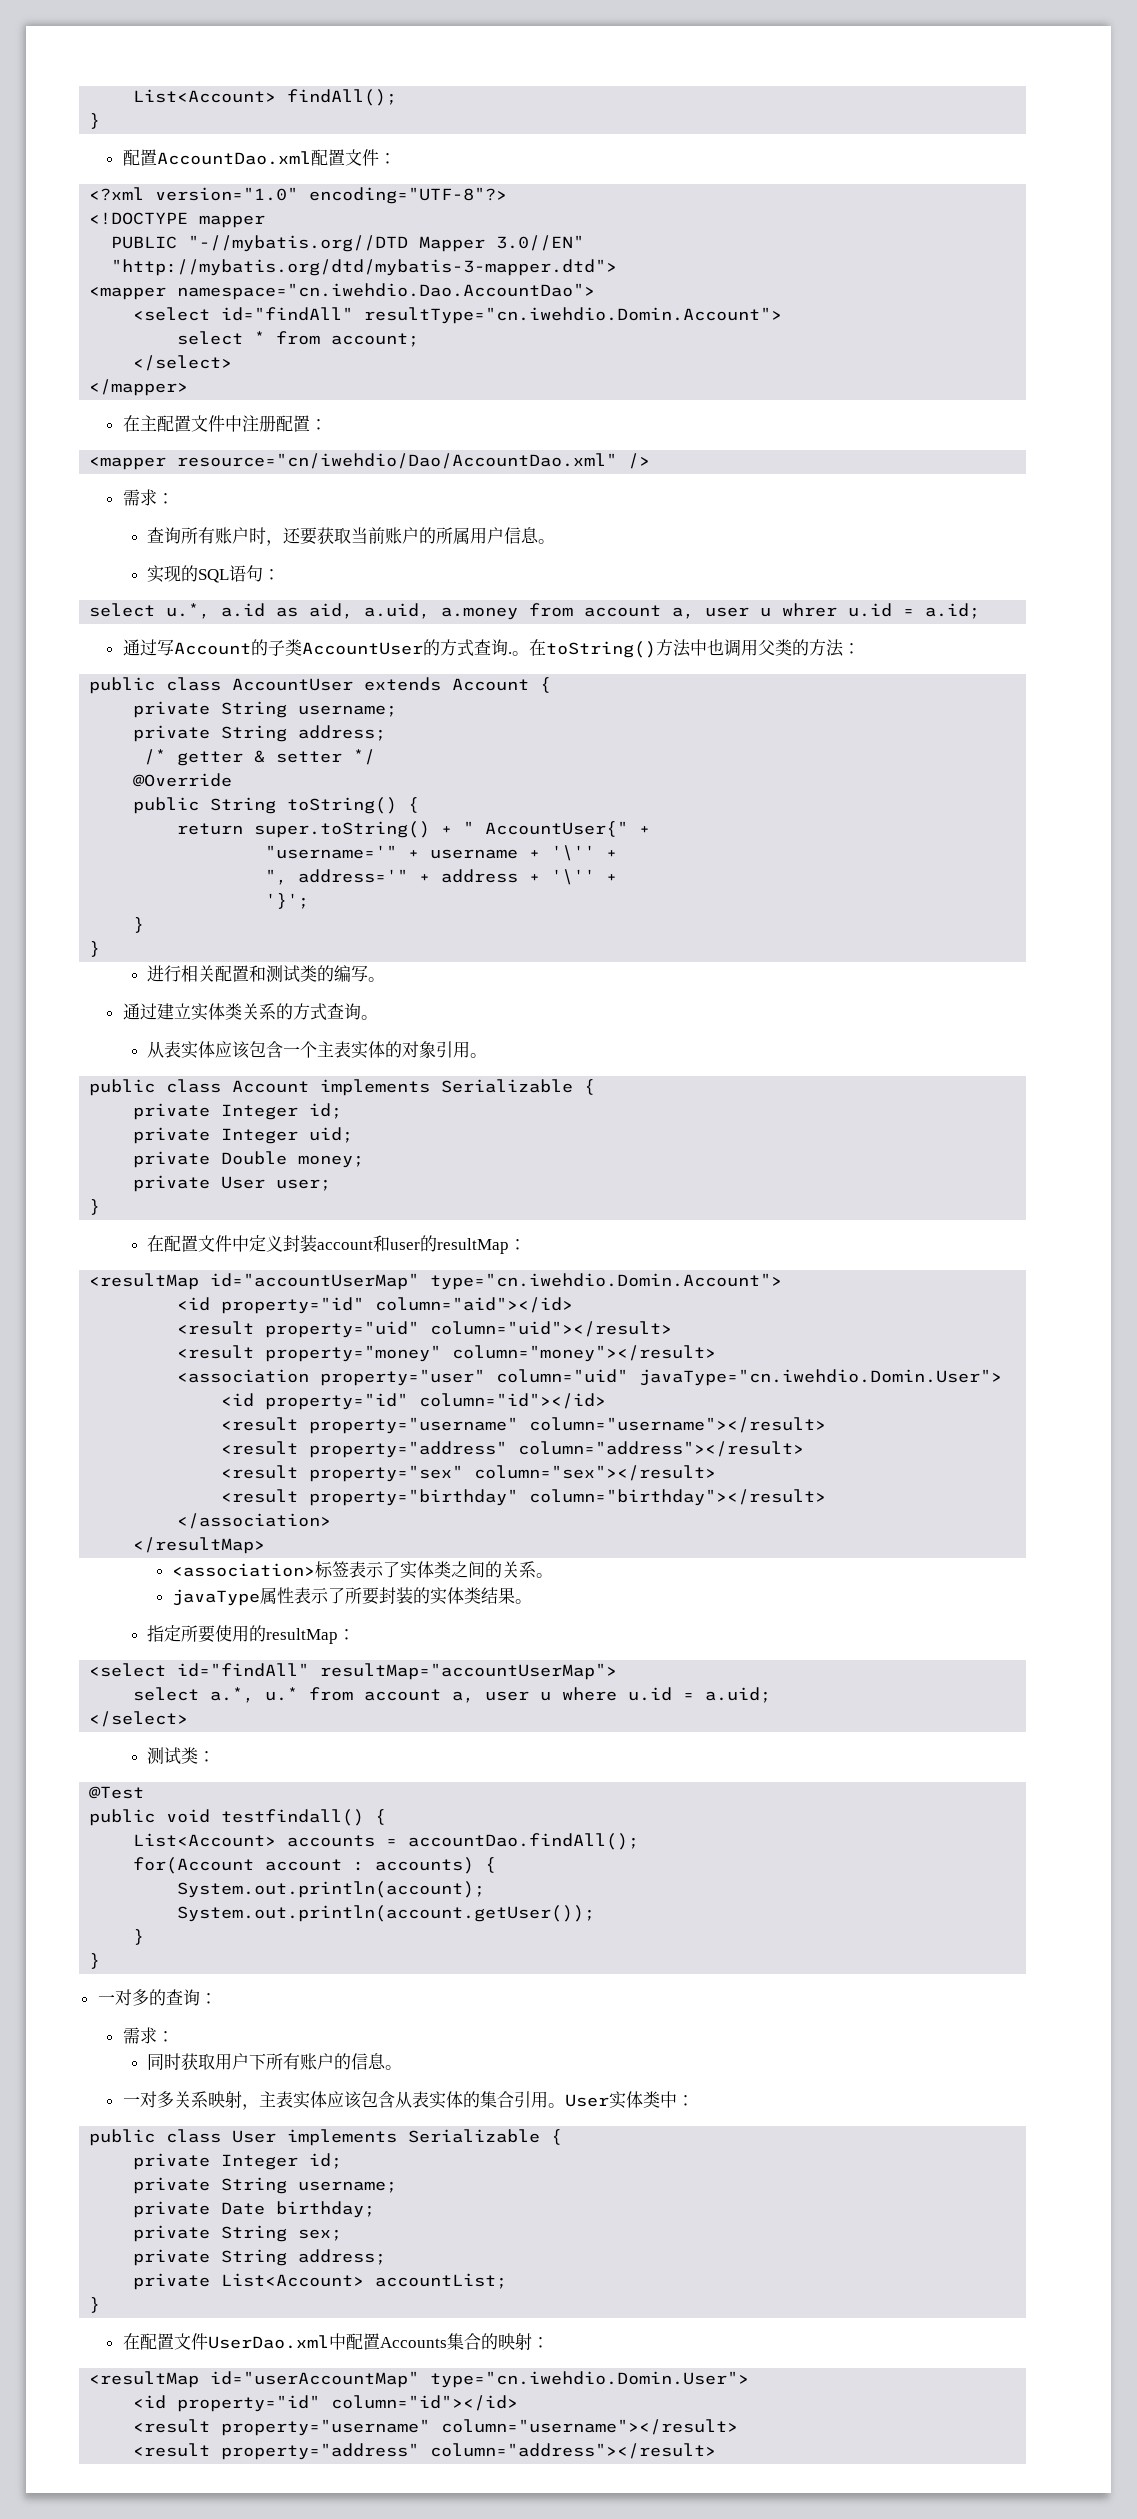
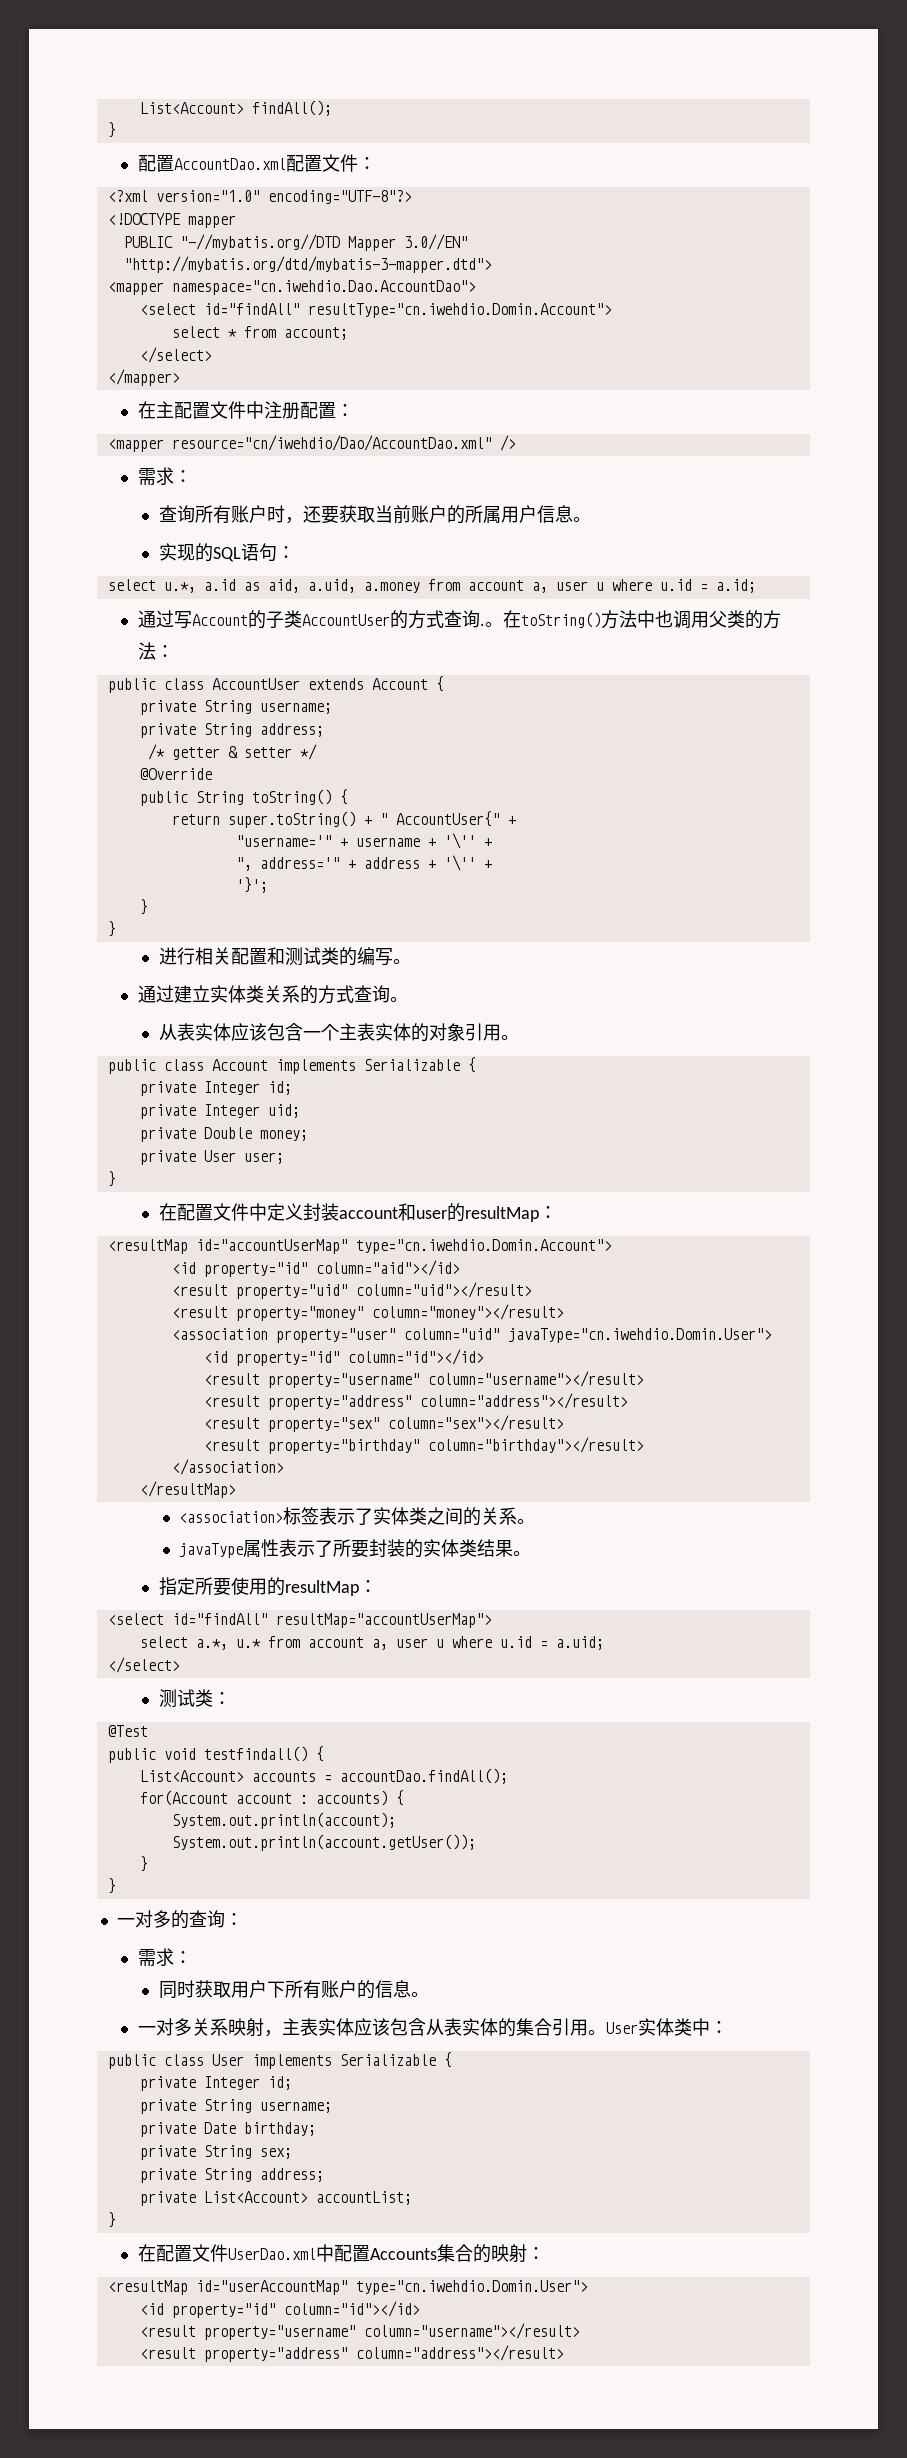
- select u.*, a.id as aid, a.uid, a.money from account a, user u whrer u.id = a.id;
+ select u.*, a.id as aid, a.uid, a.money from account a, user u where u.id = a.id;

